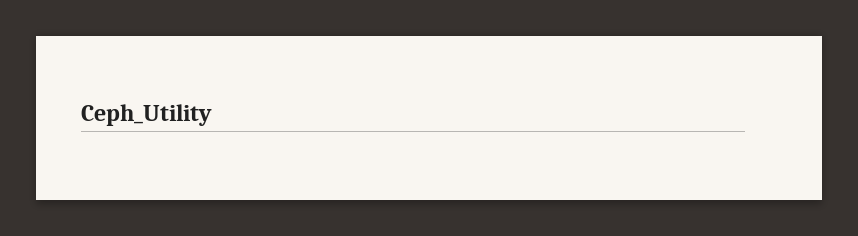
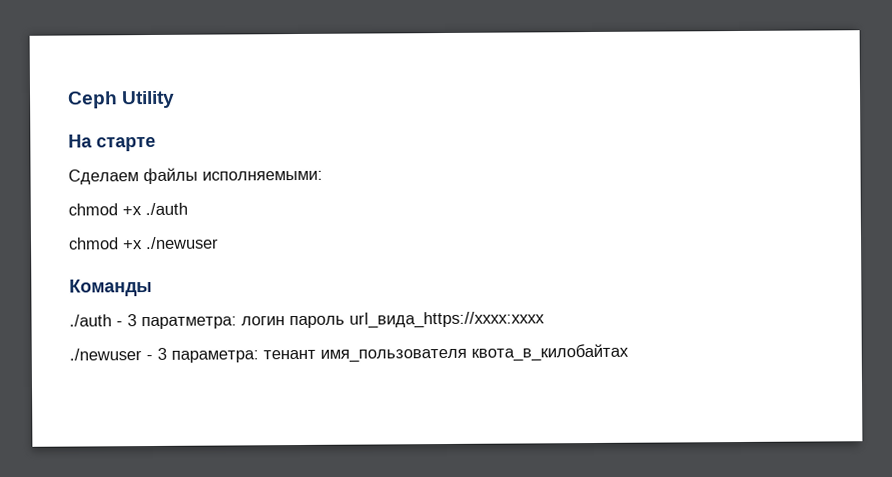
- Ceph_Utility
+ Ceph Utility
+ На старте
+ Сделаем файлы исполняемыми:
+ chmod +x ./auth
+ chmod +x ./newuser
+ Команды
+ ./auth - 3 паратметра: логин пароль url_вида_https://xxxx:xxxx
+ ./newuser - 3 параметра: тенант имя_пользователя квота_в_килобайтах

